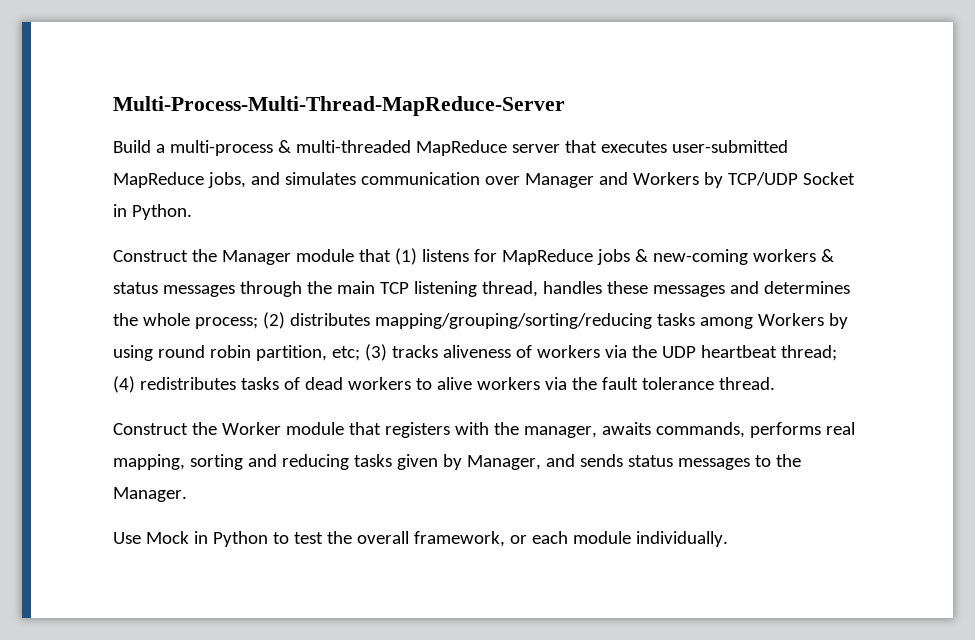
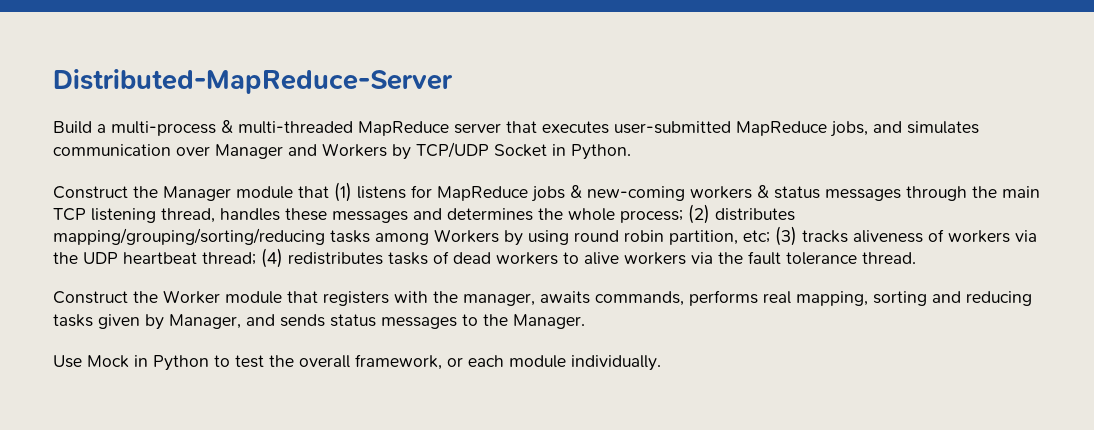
- Multi-Process-Multi-Thread-MapReduce-Server
+ Distributed-MapReduce-Server

